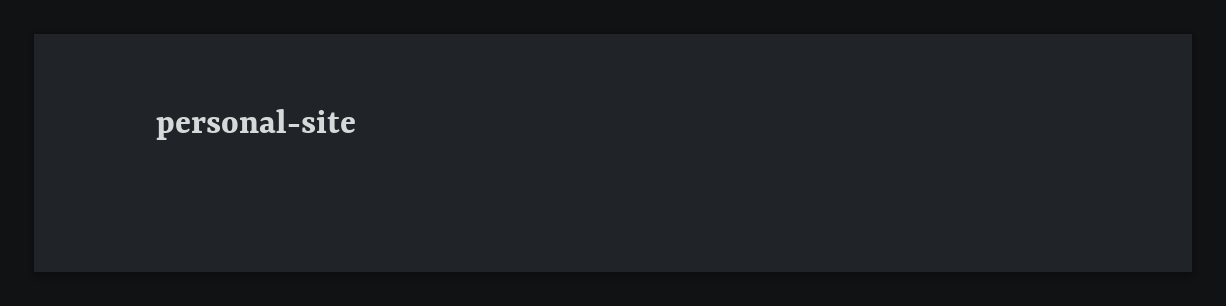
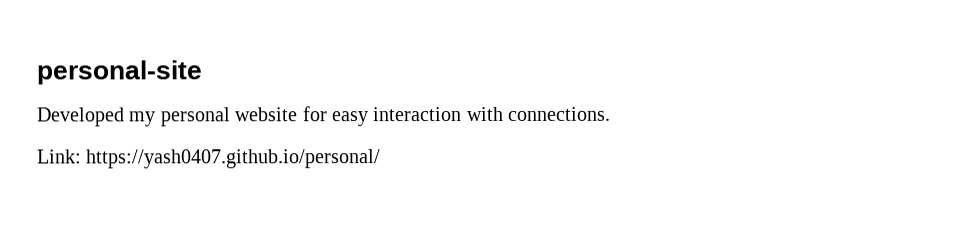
+ Developed my personal website for easy interaction with connections.
+ Link: https://yash0407.github.io/personal/

